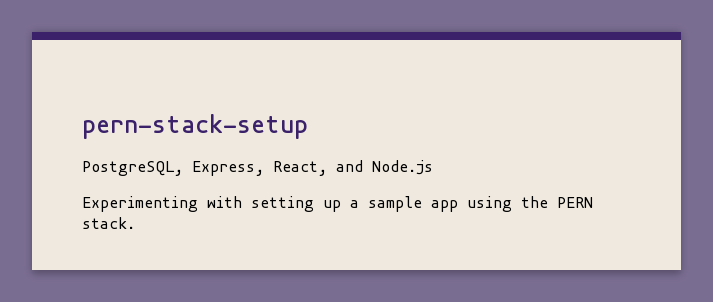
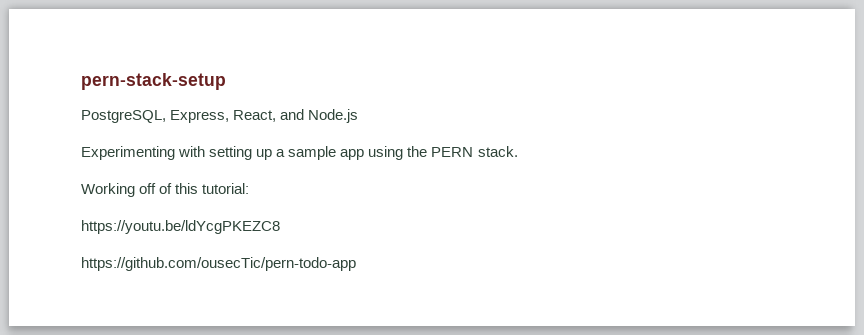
+ Working off of this tutorial:
+ https://youtu.be/ldYcgPKEZC8
+ https://github.com/ousecTic/pern-todo-app

